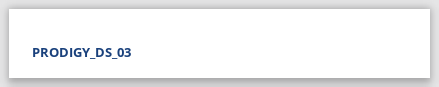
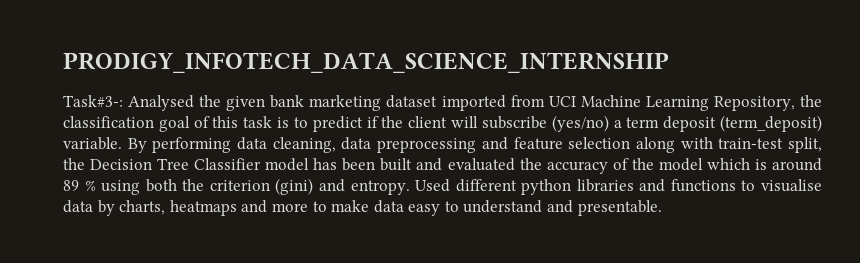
- PRODIGY_DS_03
+ PRODIGY_INFOTECH_DATA_SCIENCE_INTERNSHIP
+ Task#3-: Analysed the given bank marketing dataset imported from UCI Machine Learning Repository, the classification goal of this task is to predict if the client will subscribe (yes/no) a term deposit (term_deposit) variable. By performing data cleaning, data preprocessing and feature selection along with train-test split, the Decision Tree Classifier model has been built and evaluated the accuracy of the model which is around 89 % using both the criterion (gini) and entropy. Used different python libraries and functions to visualise data by charts, heatmaps and more to make data easy to understand and presentable.

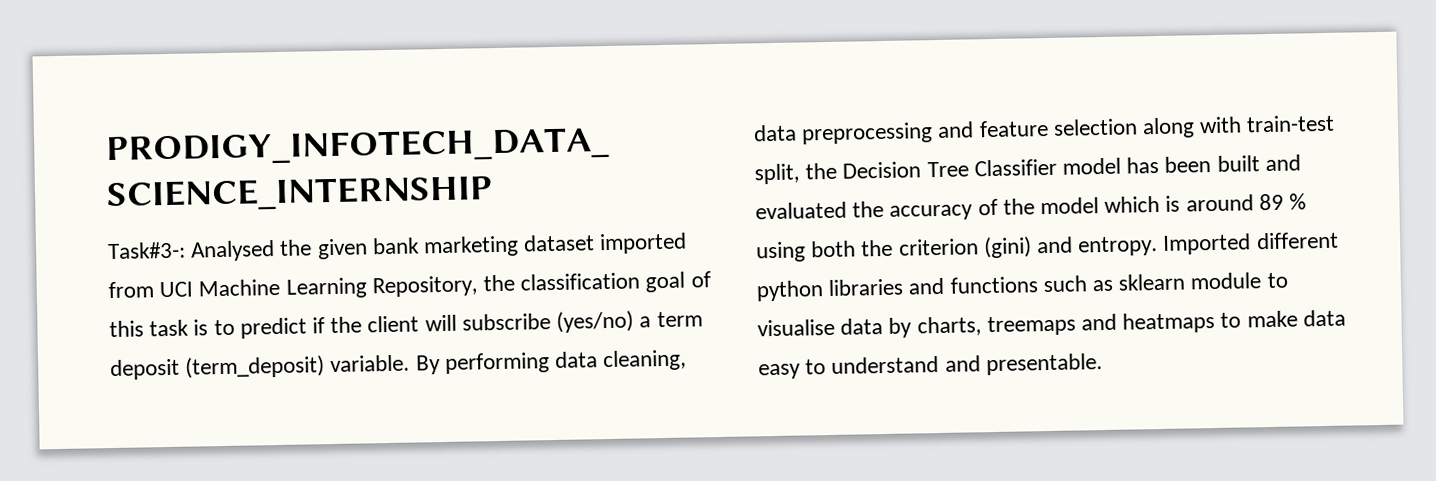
- Used different python libraries and functions to visualise data by charts, heatmaps and more to make data easy to understand and presentable.
+ Imported different python libraries and functions such as sklearn module to visualise data by charts, treemaps and heatmaps to make data easy to understand and presentable.

